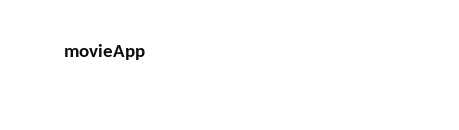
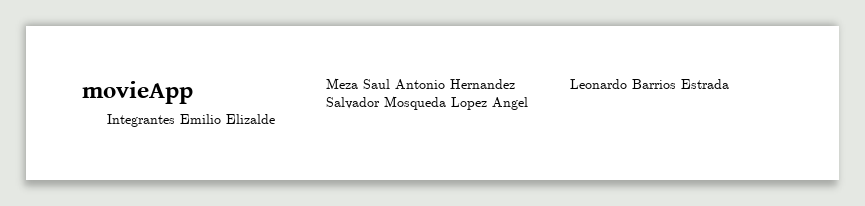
+ Integrantes Emilio Elizalde Meza Saul Antonio Hernandez Salvador Mosqueda Lopez Angel Leonardo Barrios Estrada

